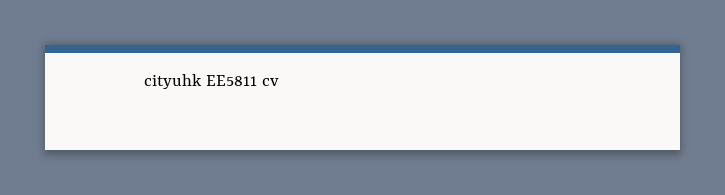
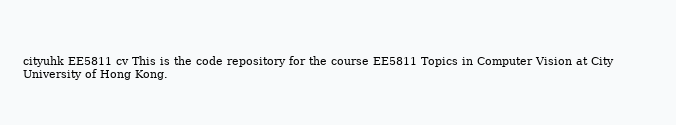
- cityuhk EE5811 cv
+ cityuhk EE5811 cv This is the code repository for the course EE5811 Topics in Computer Vision at City University of Hong Kong.

